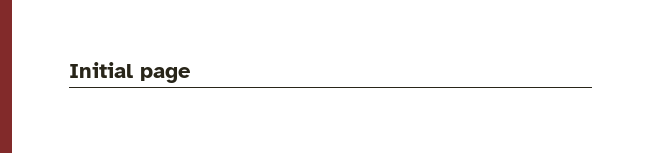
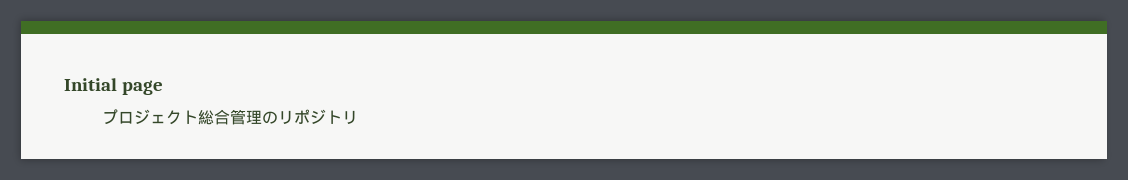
+ プロジェクト総合管理のリポジトリ

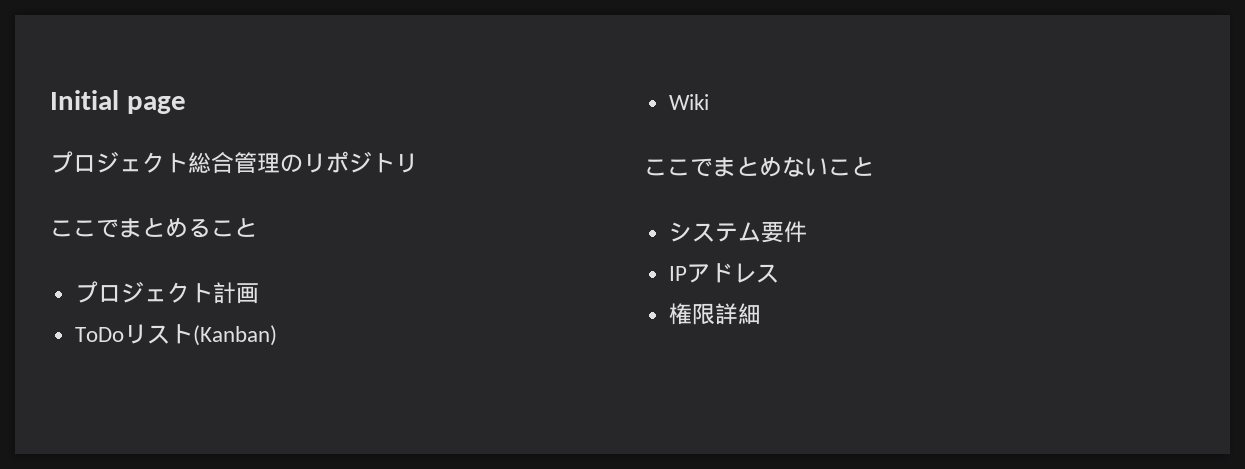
+ ここでまとめること
+ プロジェクト計画
+ ToDoリスト(Kanban)
+ Wiki
+ ここでまとめないこと
+ システム要件
+ IPアドレス
+ 権限詳細

